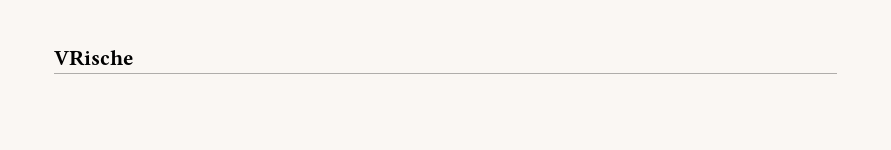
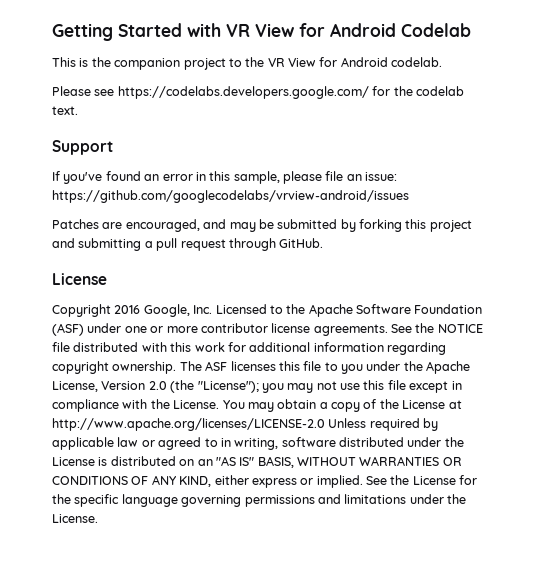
- VRische
+ Getting Started with VR View for Android Codelab
+ This is the companion project to the VR View for Android codelab.
+ Please see https://codelabs.developers.google.com/ for the codelab text.
+ Support
+ If you've found an error in this sample, please file an issue: https://github.com/googlecodelabs/vrview-android/issues
+ Patches are encouraged, and may be submitted by forking this project and submitting a pull request through GitHub.
+ License
+ Copyright 2016 Google, Inc. Licensed to the Apache Software Foundation (ASF) under one or more contributor license agreements. See the NOTICE file distributed with this work for additional information regarding copyright ownership. The ASF licenses this file to you under the Apache License, Version 2.0 (the "License"); you may not use this file except in compliance with the License. You may obtain a copy of the License at http://www.apache.org/licenses/LICENSE-2.0 Unless required by applicable law or agreed to in writing, software distributed under the License is distributed on an "AS IS" BASIS, WITHOUT WARRANTIES OR CONDITIONS OF ANY KIND, either express or implied. See the License for the specific language governing permissions and limitations under the License.

